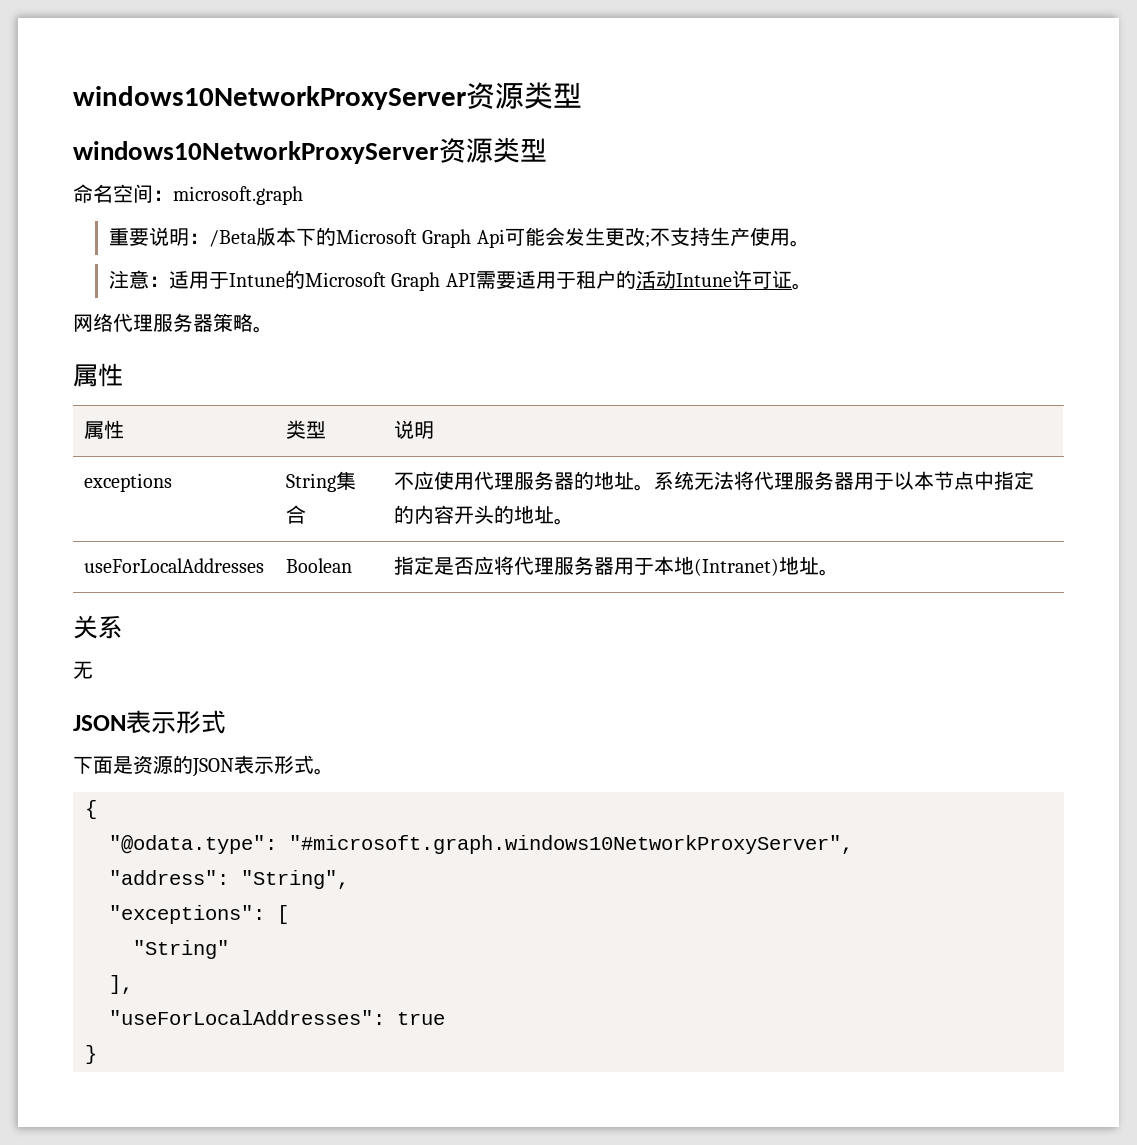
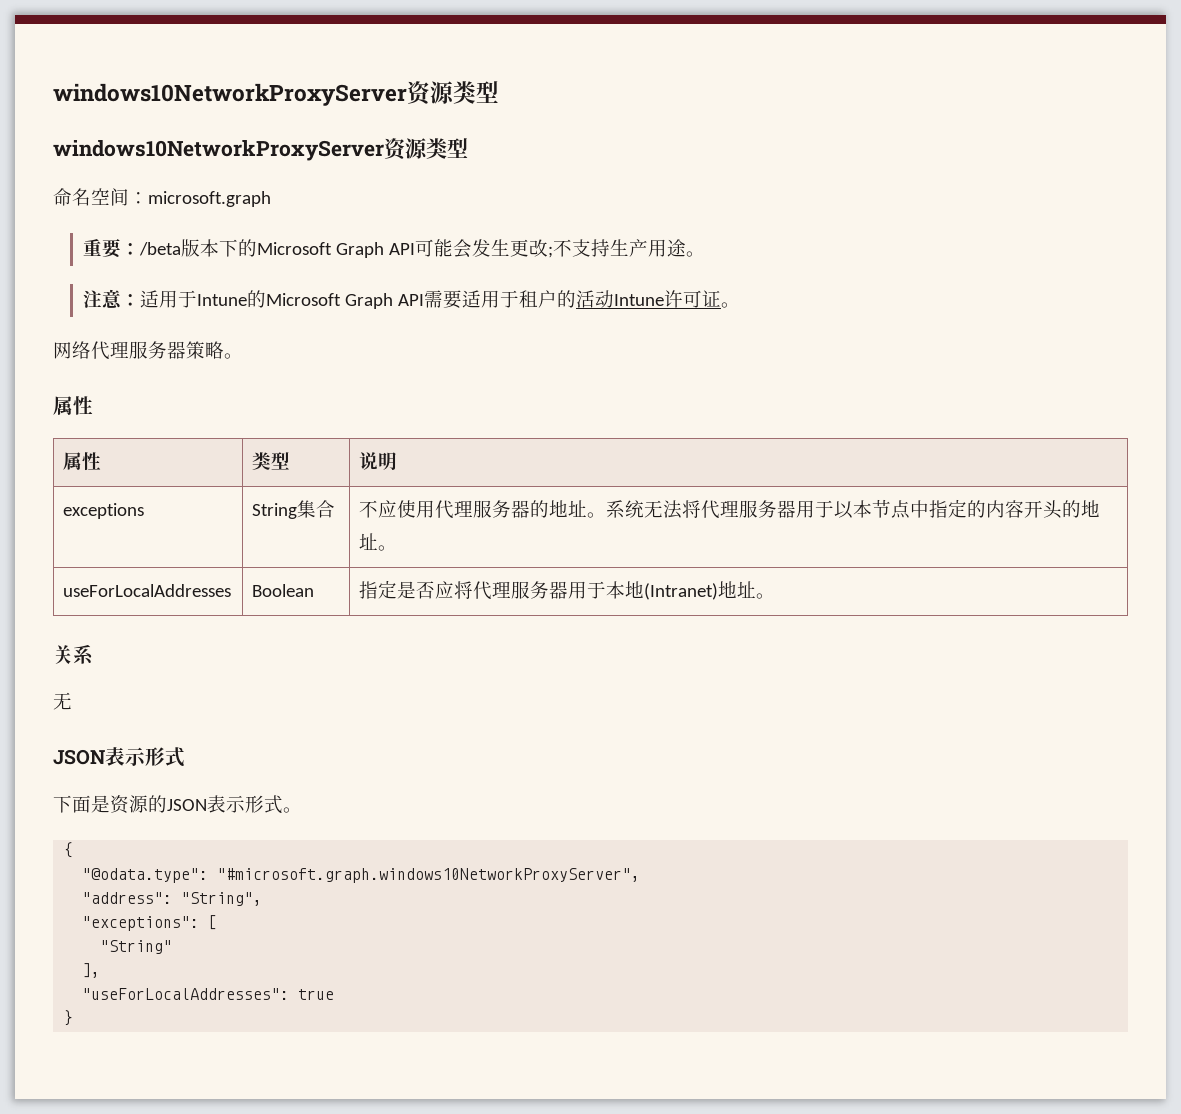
- 重要说明：/Beta版本下的Microsoft Graph Api可能会发生更改;不支持生产使用。
+ 重要：/beta版本下的Microsoft Graph API可能会发生更改;不支持生产用途。

